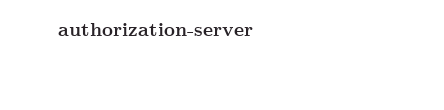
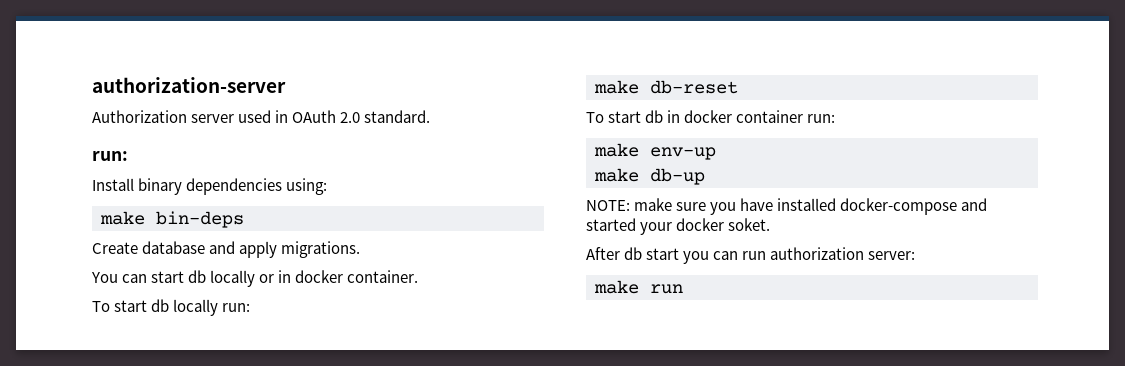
+ Authorization server used in OAuth 2.0 standard.
+ run:
+ Install binary dependencies using:
+ make bin-deps
+ Create database and apply migrations.
+ You can start db locally or in docker container.
+ To start db locally run:
+ make db-reset
+ To start db in docker container run:
+ make env-up
+ make db-up
+ NOTE: make sure you have installed docker-compose and started your docker soket.
+ After db start you can run authorization server:
+ make run

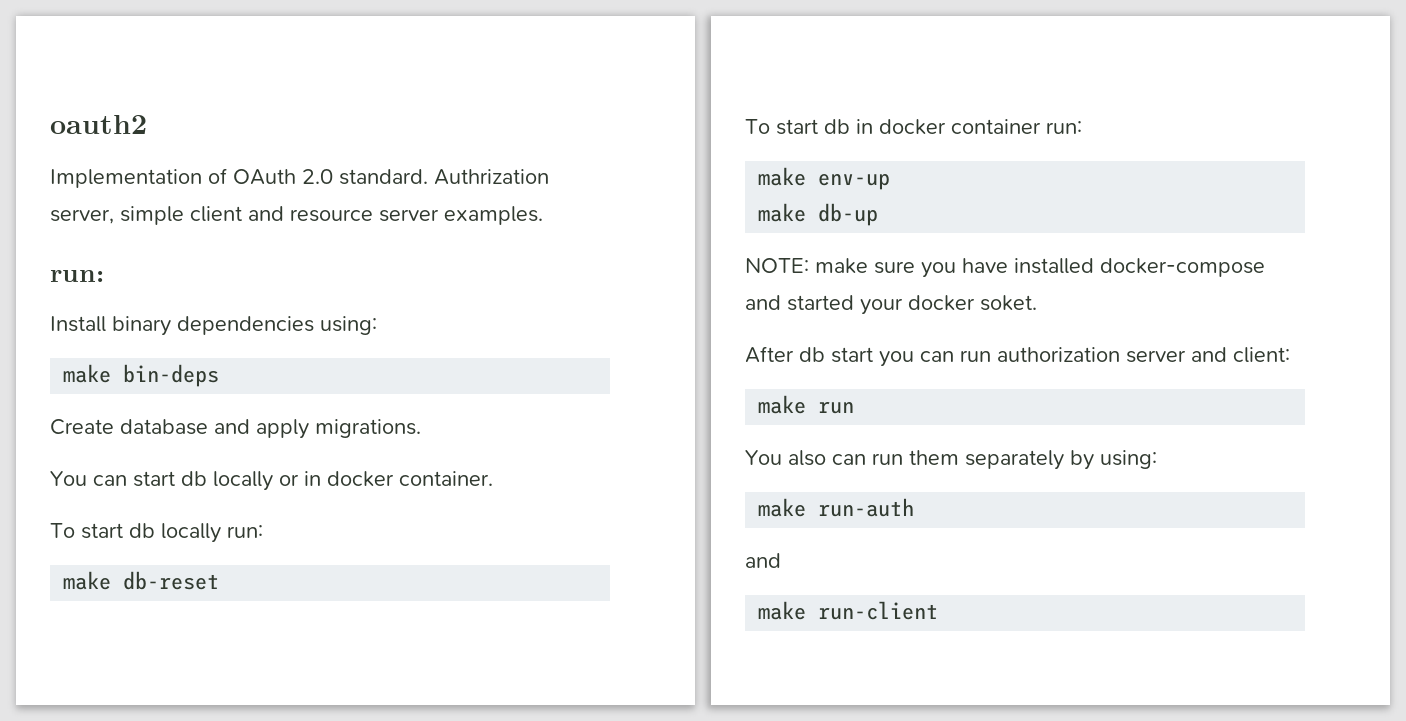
- authorization-server
- Authorization server used in OAuth 2.0 standard.
+ oauth2
+ Implementation of OAuth 2.0 standard. Authrization server, simple client and resource server examples.
- After db start you can run authorization server:
+ After db start you can run authorization server and client:
+ You also can run them separately by using:
+ make run-auth
+ and
+ make run-client

